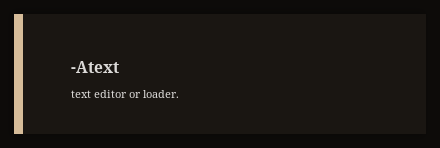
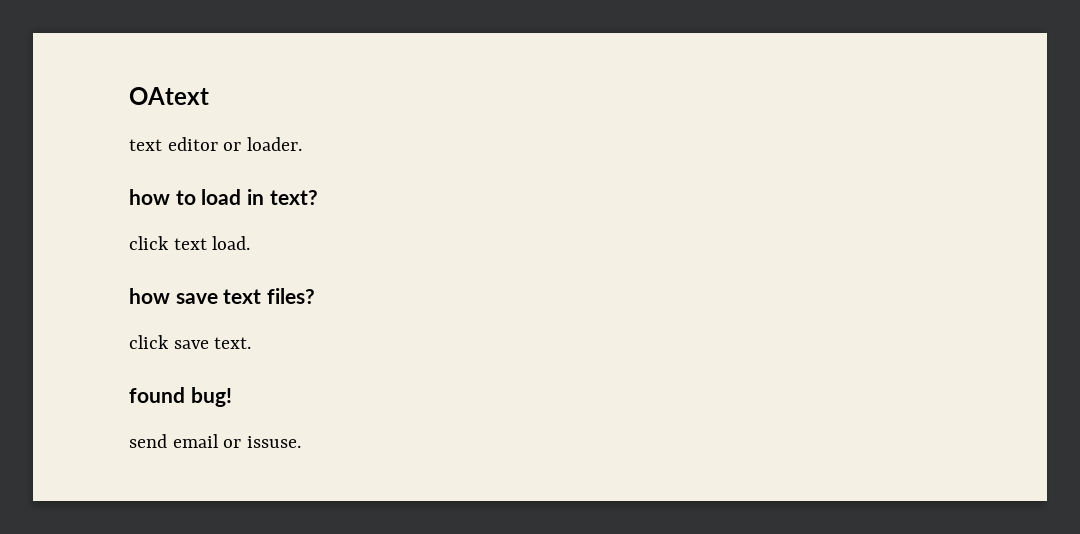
- -Atext
+ OAtext
+ how to load in text?
+ click text load.
+ how save text files?
+ click save text.
+ found bug!
+ send email or issuse.

